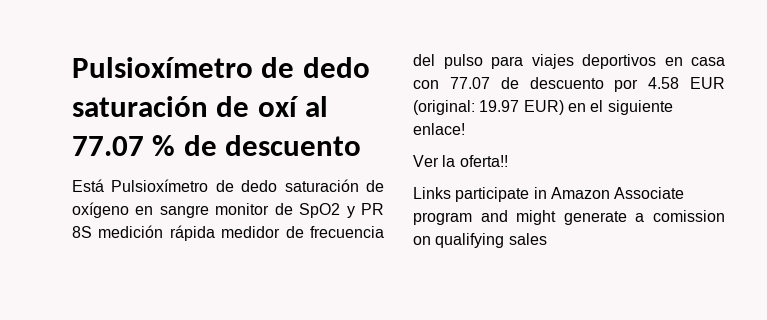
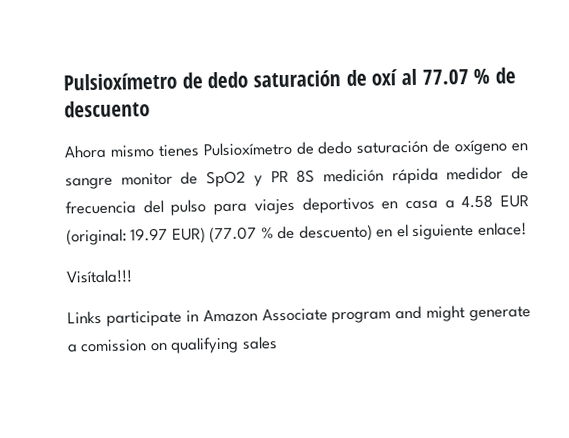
- Está Pulsioxímetro de dedo saturación de oxígeno en sangre monitor de SpO2 y PR 8S medición rápida medidor de frecuencia del pulso para viajes deportivos en casa con 77.07 de descuento por 4.58 EUR (original: 19.97 EUR) en el siguiente enlace!
+ Ahora mismo tienes Pulsioxímetro de dedo saturación de oxígeno en sangre monitor de SpO2 y PR 8S medición rápida medidor de frecuencia del pulso para viajes deportivos en casa a 4.58 EUR (original: 19.97 EUR) (77.07 % de descuento) en el siguiente enlace!
- Ver la oferta!!
+ Visítala!!!

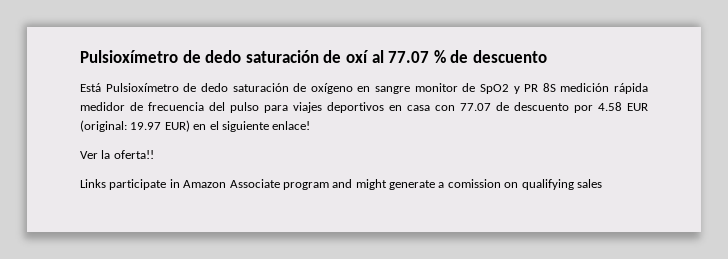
- Ahora mismo tienes Pulsioxímetro de dedo saturación de oxígeno en sangre monitor de SpO2 y PR 8S medición rápida medidor de frecuencia del pulso para viajes deportivos en casa a 4.58 EUR (original: 19.97 EUR) (77.07 % de descuento) en el siguiente enlace!
+ Está Pulsioxímetro de dedo saturación de oxígeno en sangre monitor de SpO2 y PR 8S medición rápida medidor de frecuencia del pulso para viajes deportivos en casa con 77.07 de descuento por 4.58 EUR (original: 19.97 EUR) en el siguiente enlace!
- Visítala!!!
+ Ver la oferta!!

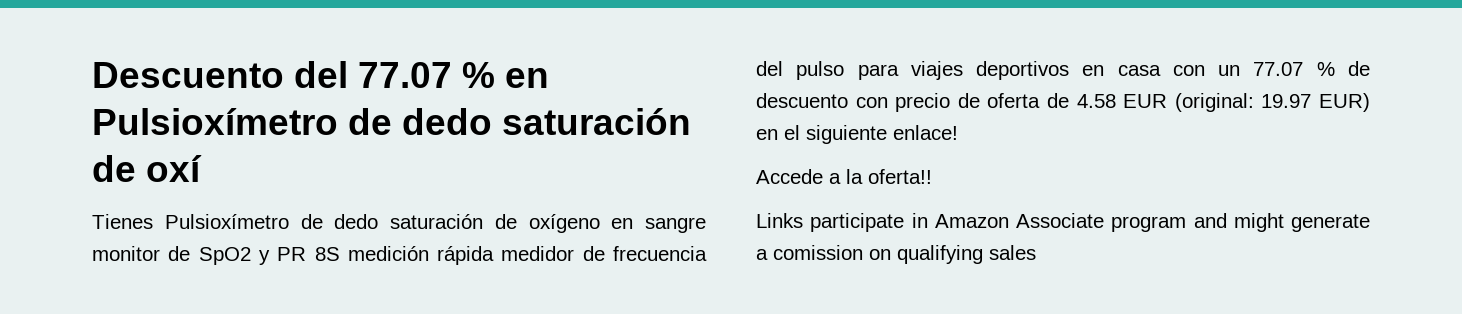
- Pulsioxímetro de dedo saturación de oxí al 77.07 % de descuento
- Está Pulsioxímetro de dedo saturación de oxígeno en sangre monitor de SpO2 y PR 8S medición rápida medidor de frecuencia del pulso para viajes deportivos en casa con 77.07 de descuento por 4.58 EUR (original: 19.97 EUR) en el siguiente enlace!
+ Descuento del 77.07 % en Pulsioxímetro de dedo saturación de oxí
+ Tienes Pulsioxímetro de dedo saturación de oxígeno en sangre monitor de SpO2 y PR 8S medición rápida medidor de frecuencia del pulso para viajes deportivos en casa con un 77.07 % de descuento con precio de oferta de 4.58 EUR (original: 19.97 EUR) en el siguiente enlace!
- Ver la oferta!!
+ Accede a la oferta!!

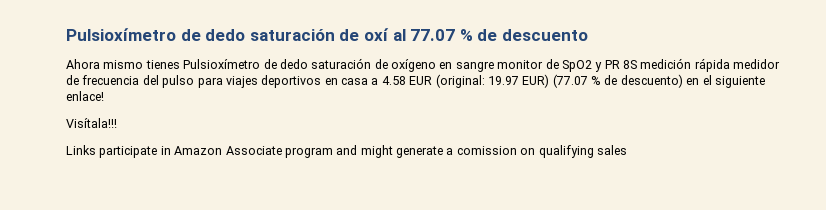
- Descuento del 77.07 % en Pulsioxímetro de dedo saturación de oxí
- Tienes Pulsioxímetro de dedo saturación de oxígeno en sangre monitor de SpO2 y PR 8S medición rápida medidor de frecuencia del pulso para viajes deportivos en casa con un 77.07 % de descuento con precio de oferta de 4.58 EUR (original: 19.97 EUR) en el siguiente enlace!
+ Pulsioxímetro de dedo saturación de oxí al 77.07 % de descuento
+ Ahora mismo tienes Pulsioxímetro de dedo saturación de oxígeno en sangre monitor de SpO2 y PR 8S medición rápida medidor de frecuencia del pulso para viajes deportivos en casa a 4.58 EUR (original: 19.97 EUR) (77.07 % de descuento) en el siguiente enlace!
- Accede a la oferta!!
+ Visítala!!!

